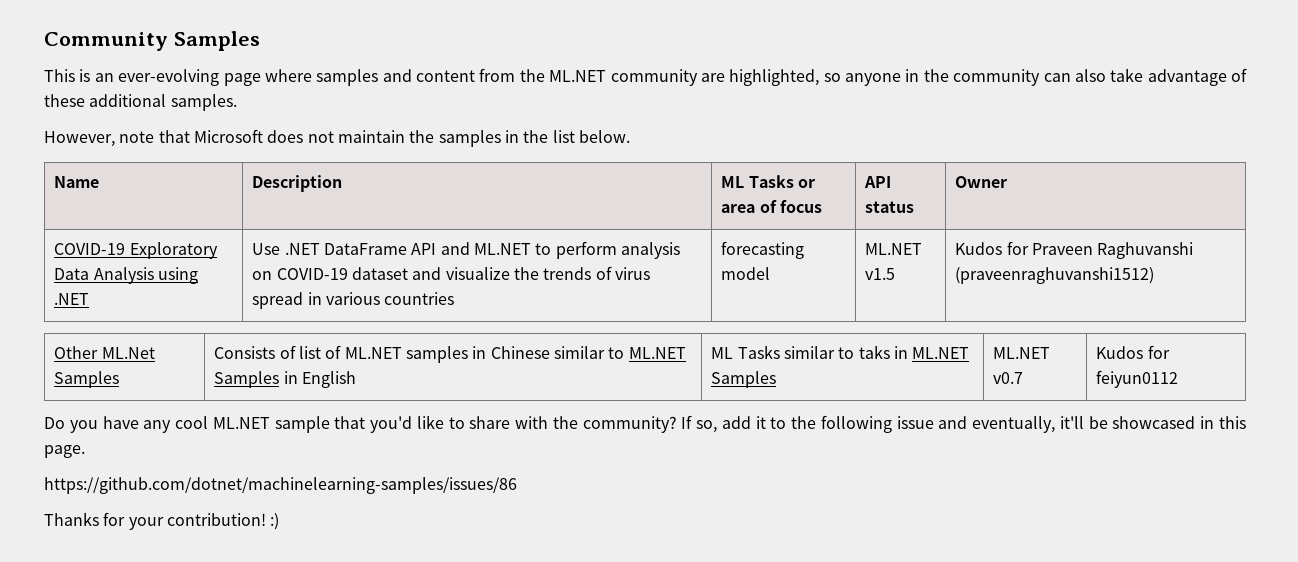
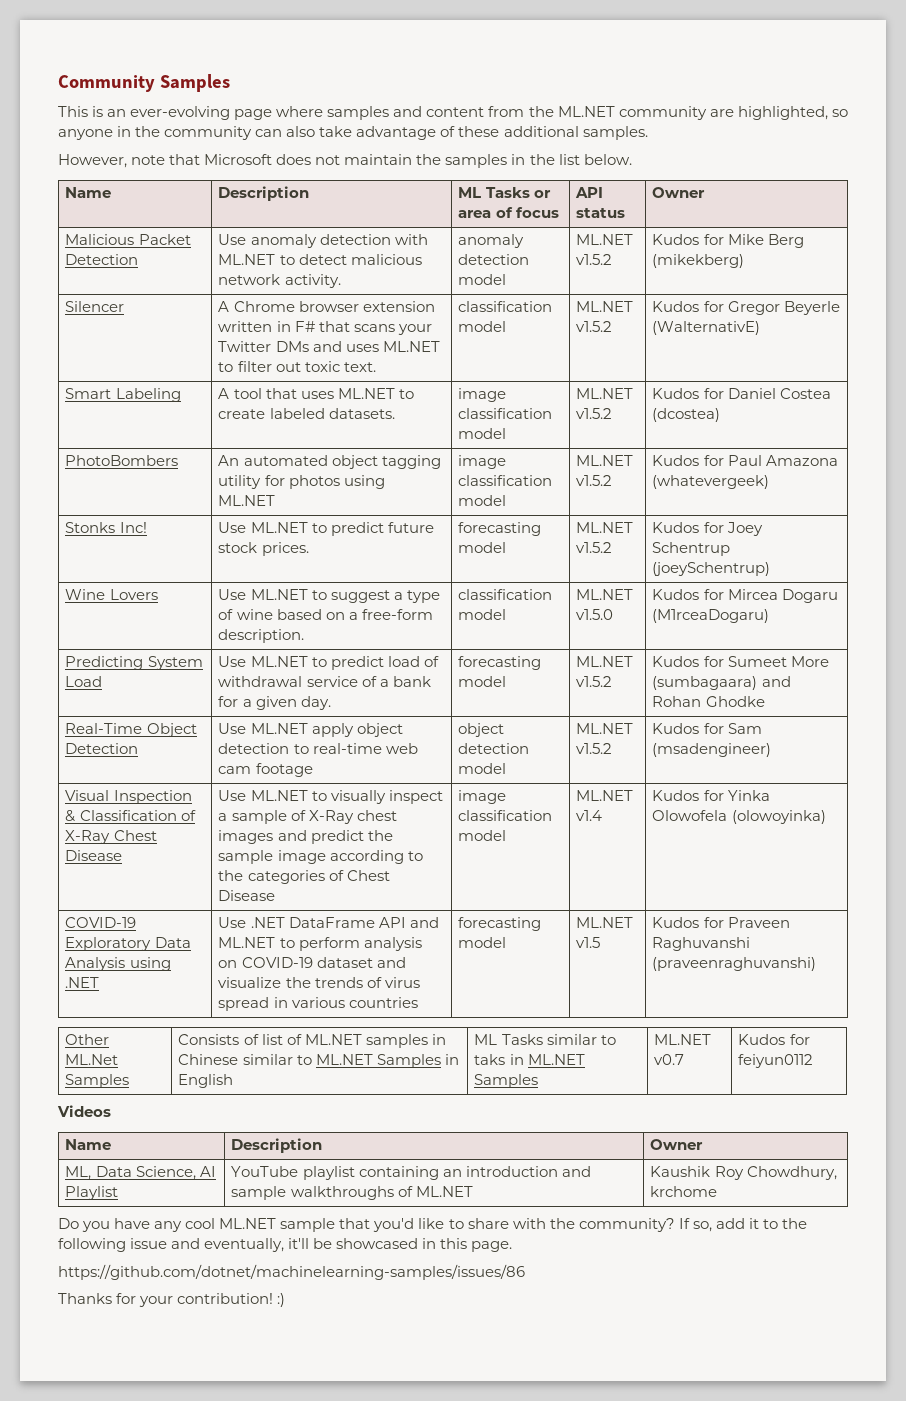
+ Malicious Packet Detection | Use anomaly detection with ML.NET to detect malicious network activity. | anomaly detection model | ML.NET v1.5.2 | Kudos for Mike Berg (mikekberg)
+ Silencer | A Chrome browser extension written in F# that scans your Twitter DMs and uses ML.NET to filter out toxic text. | classification model | ML.NET v1.5.2 | Kudos for Gregor Beyerle (WalternativE)
+ Smart Labeling | A tool that uses ML.NET to create labeled datasets. | image classification model | ML.NET v1.5.2 | Kudos for Daniel Costea (dcostea)
+ PhotoBombers | An automated object tagging utility for photos using ML.NET | image classification model | ML.NET v1.5.2 | Kudos for Paul Amazona (whatevergeek)
+ Stonks Inc! | Use ML.NET to predict future stock prices. | forecasting model | ML.NET v1.5.2 | Kudos for Joey Schentrup (joeySchentrup)
+ Wine Lovers | Use ML.NET to suggest a type of wine based on a free-form description. | classification model | ML.NET v1.5.0 | Kudos for Mircea Dogaru (M1rceaDogaru)
+ Predicting System Load | Use ML.NET to predict load of withdrawal service of a bank for a given day. | forecasting model | ML.NET v1.5.2 | Kudos for Sumeet More (sumbagaara) and Rohan Ghodke
+ Real-Time Object Detection | Use ML.NET apply object detection to real-time web cam footage | object detection model | ML.NET v1.5.2 | Kudos for Sam (msadengineer)
+ Visual Inspection & Classification of X-Ray Chest Disease | Use ML.NET to visually inspect a sample of X-Ray chest images and predict the sample image according to the categories of Chest Disease | image classification model | ML.NET v1.4 | Kudos for Yinka Olowofela (olowoyinka)
- COVID-19 Exploratory Data Analysis using .NET | Use .NET DataFrame API and ML.NET to perform analysis on COVID-19 dataset and visualize the trends of virus spread in various countries | forecasting model | ML.NET v1.5 | Kudos for Praveen Raghuvanshi (praveenraghuvanshi1512)
+ COVID-19 Exploratory Data Analysis using .NET | Use .NET DataFrame API and ML.NET to perform analysis on COVID-19 dataset and visualize the trends of virus spread in various countries | forecasting model | ML.NET v1.5 | Kudos for Praveen Raghuvanshi (praveenraghuvanshi)
+ Videos
+ Name | Description | Owner
+ ML, Data Science, AI Playlist | YouTube playlist containing an introduction and sample walkthroughs of ML.NET | Kaushik Roy Chowdhury, krchome

